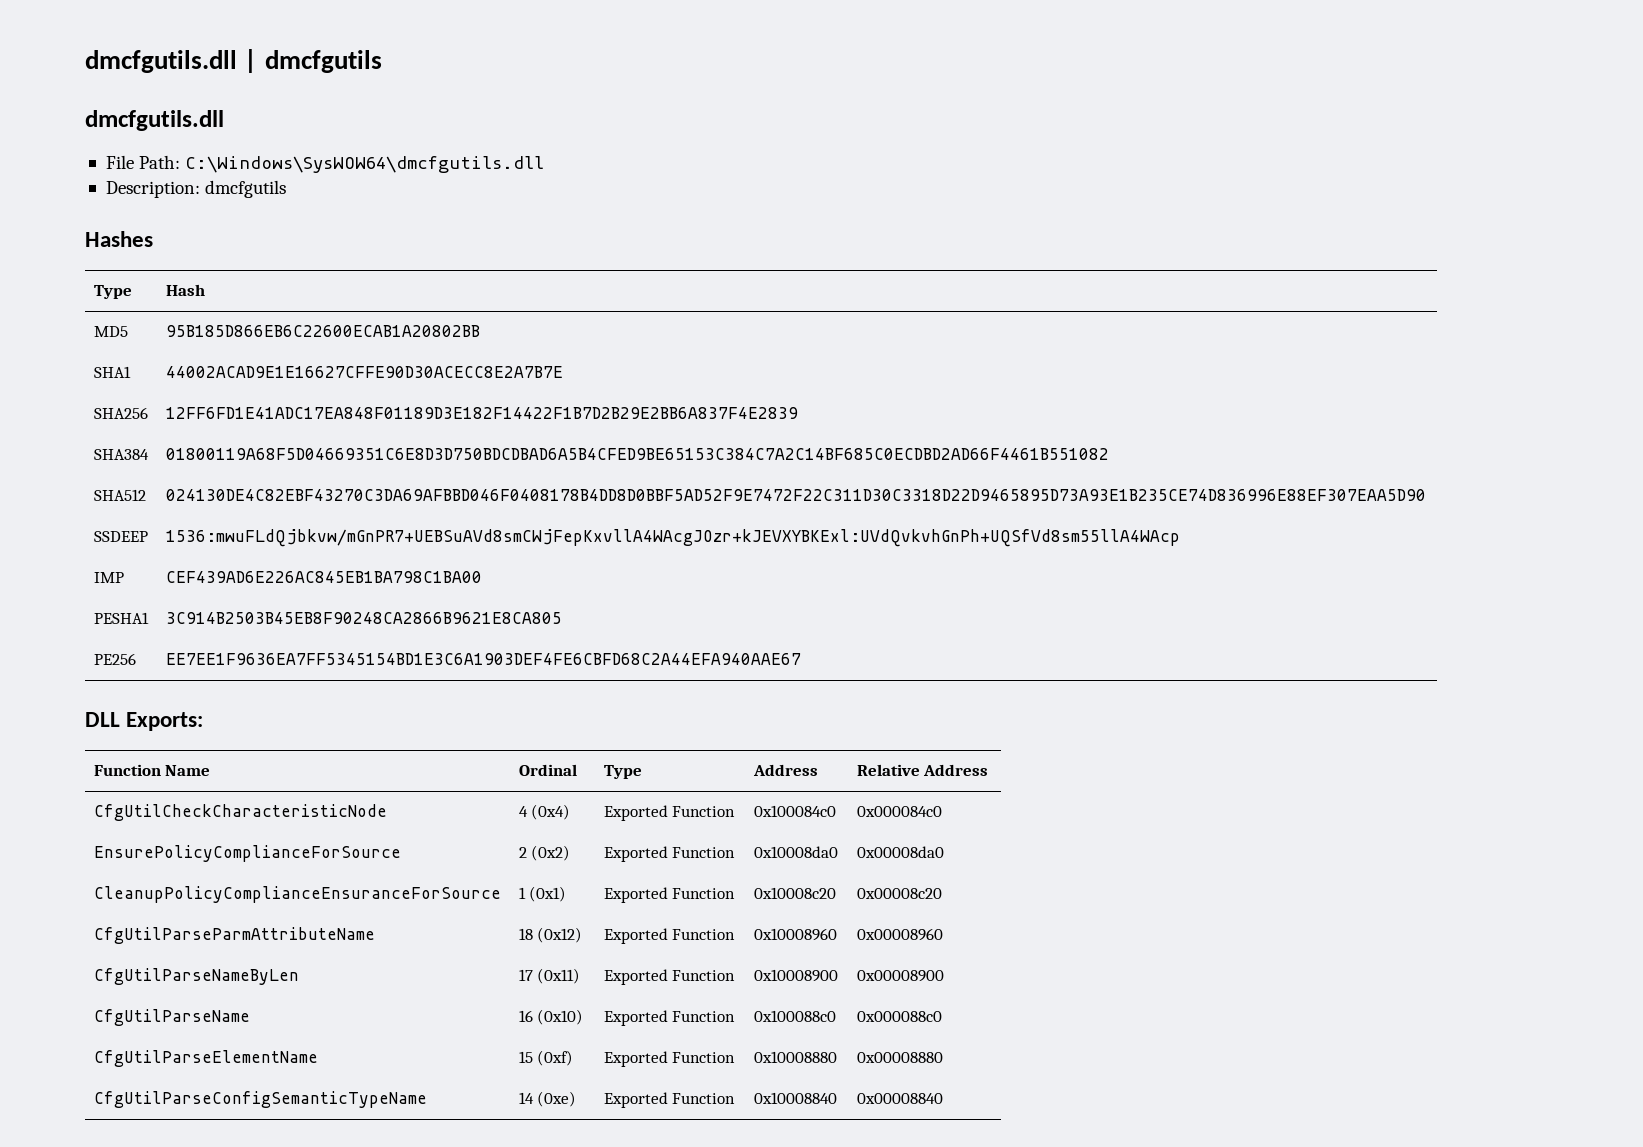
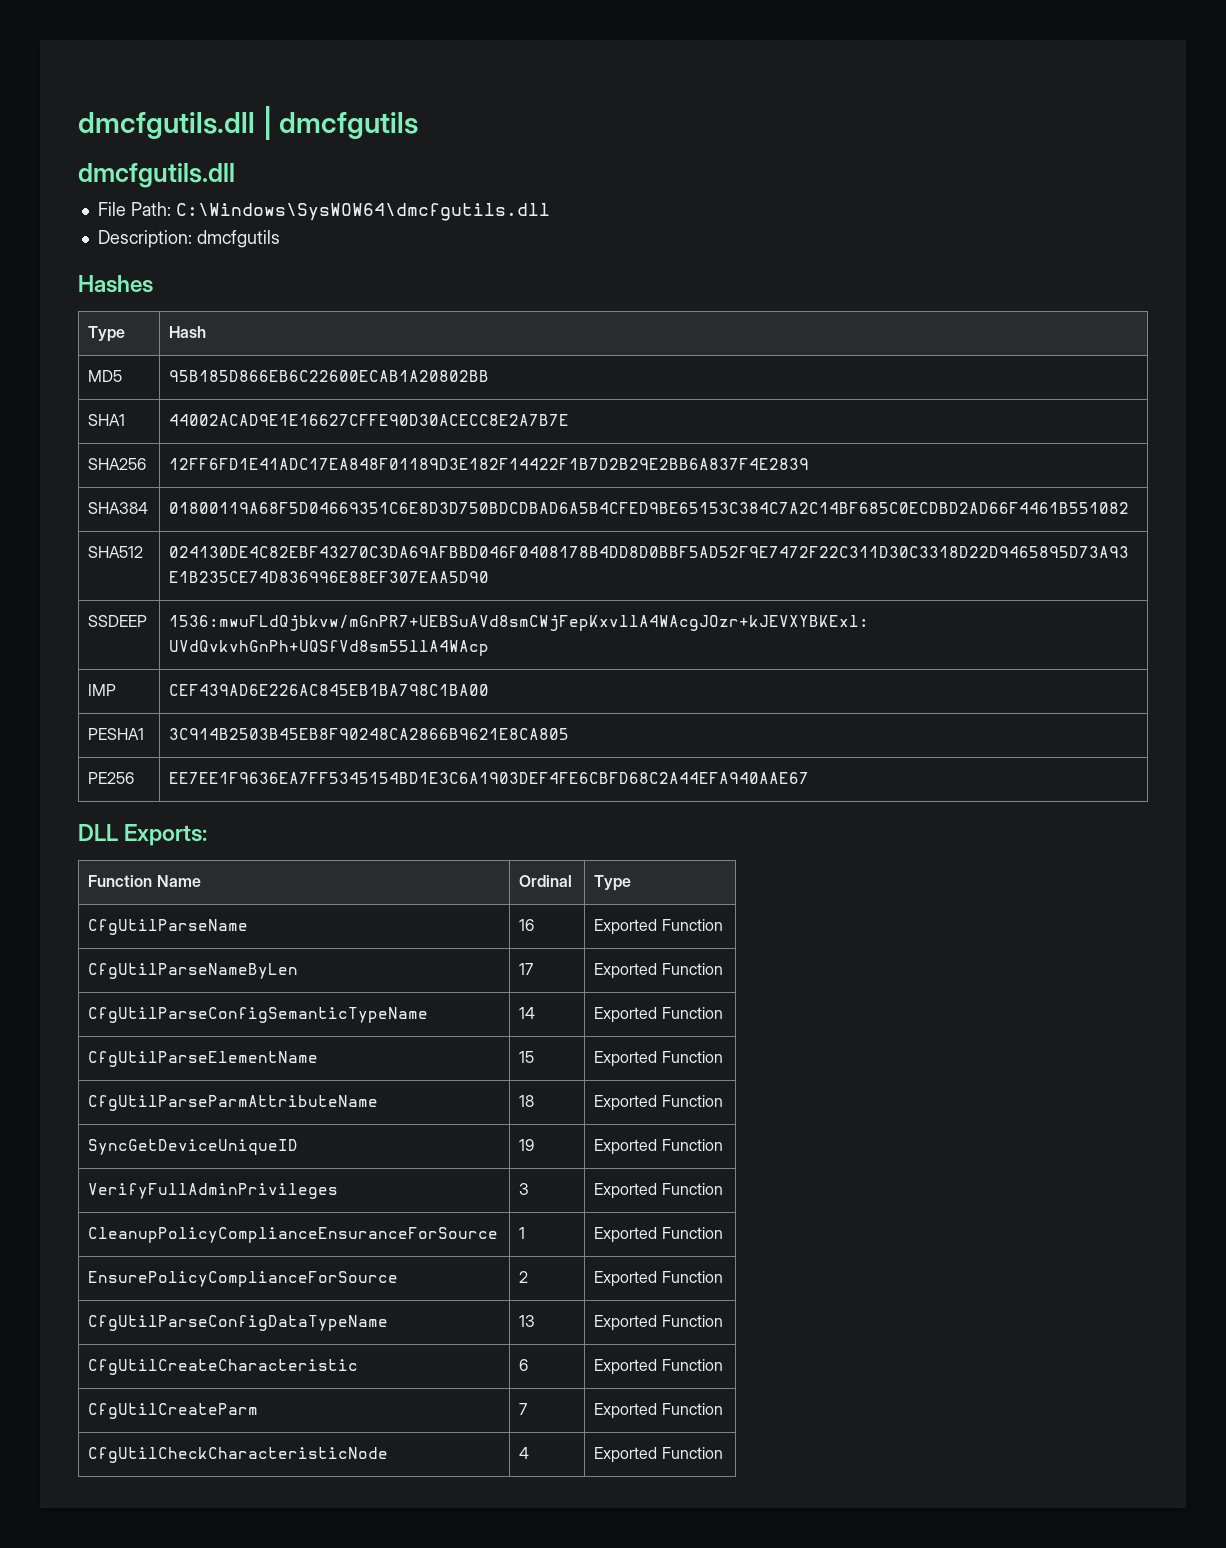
- Function Name | Ordinal | Type | Address | Relative Address
+ Function Name | Ordinal | Type
+ CfgUtilParseName | 16 | Exported Function
+ CfgUtilParseNameByLen | 17 | Exported Function
+ CfgUtilParseConfigSemanticTypeName | 14 | Exported Function
+ CfgUtilParseElementName | 15 | Exported Function
+ CfgUtilParseParmAttributeName | 18 | Exported Function
+ SyncGetDeviceUniqueID | 19 | Exported Function
+ VerifyFullAdminPrivileges | 3 | Exported Function
+ CleanupPolicyComplianceEnsuranceForSource | 1 | Exported Function
+ EnsurePolicyComplianceForSource | 2 | Exported Function
+ CfgUtilParseConfigDataTypeName | 13 | Exported Function
+ CfgUtilCreateCharacteristic | 6 | Exported Function
+ CfgUtilCreateParm | 7 | Exported Function
- CfgUtilCheckCharacteristicNode | 4 (0x4) | Exported Function | 0x100084c0 | 0x000084c0
- EnsurePolicyComplianceForSource | 2 (0x2) | Exported Function | 0x10008da0 | 0x00008da0
- CleanupPolicyComplianceEnsuranceForSource | 1 (0x1) | Exported Function | 0x10008c20 | 0x00008c20
- CfgUtilParseParmAttributeName | 18 (0x12) | Exported Function | 0x10008960 | 0x00008960
- CfgUtilParseNameByLen | 17 (0x11) | Exported Function | 0x10008900 | 0x00008900
- CfgUtilParseName | 16 (0x10) | Exported Function | 0x100088c0 | 0x000088c0
- CfgUtilParseElementName | 15 (0xf) | Exported Function | 0x10008880 | 0x00008880
- CfgUtilParseConfigSemanticTypeName | 14 (0xe) | Exported Function | 0x10008840 | 0x00008840
+ CfgUtilCheckCharacteristicNode | 4 | Exported Function

